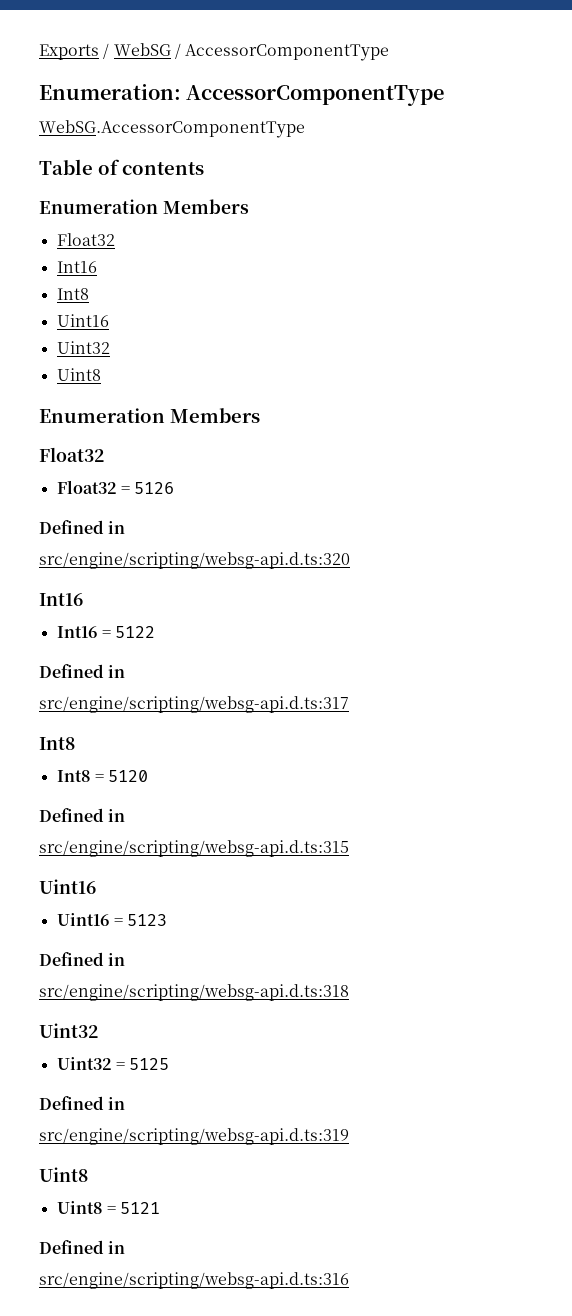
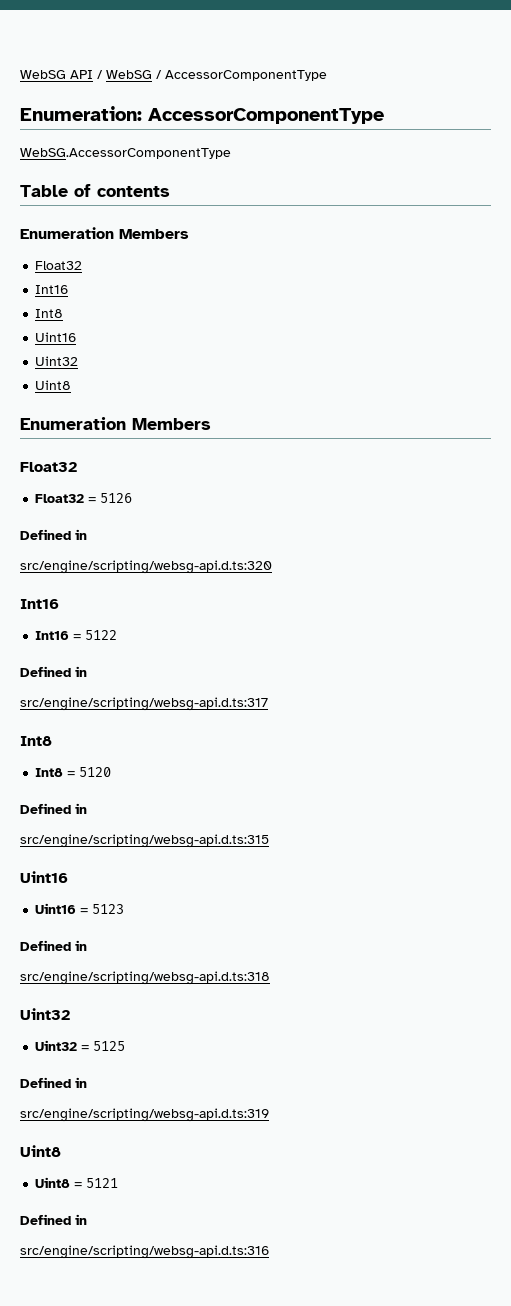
- Exports / WebSG / AccessorComponentType
+ WebSG API / WebSG / AccessorComponentType

